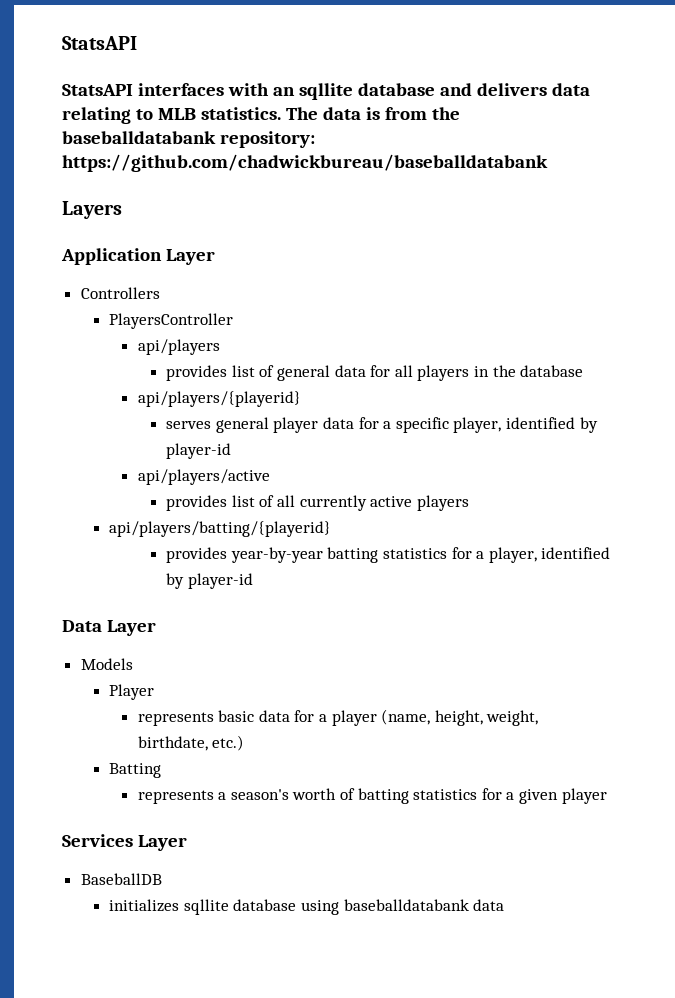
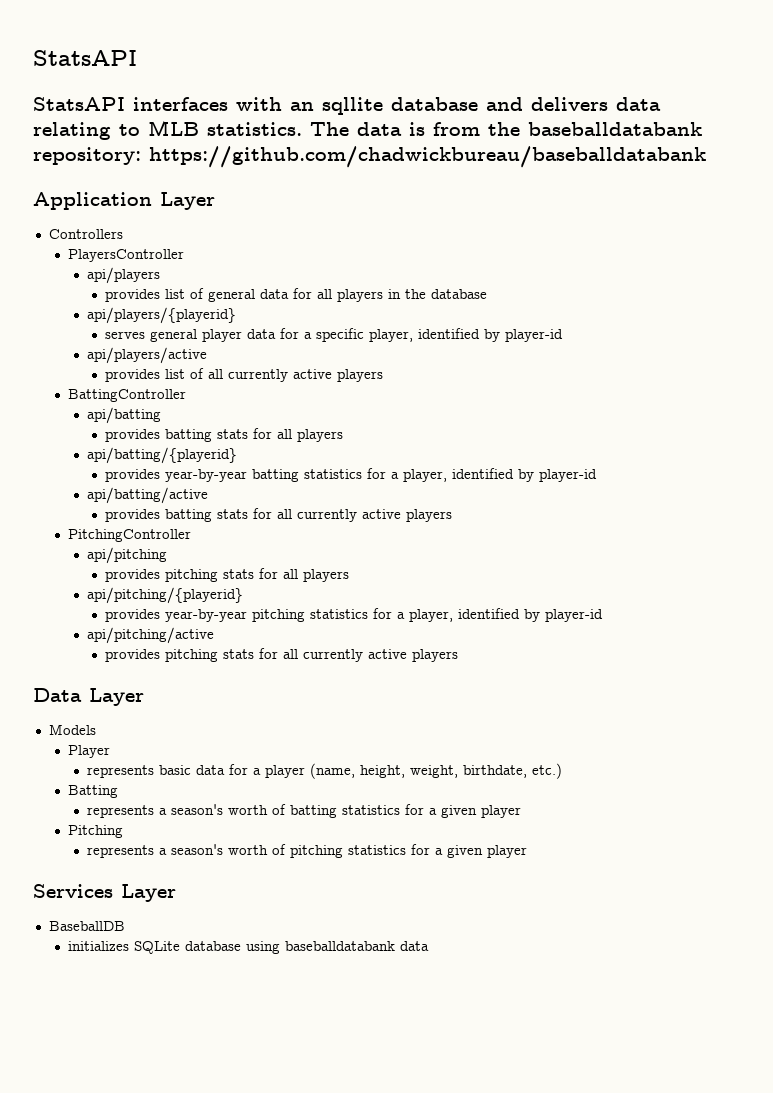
- Layers
- api/players/batting/{playerid}
+ BattingController
+ api/batting
+ provides batting stats for all players
+ api/batting/{playerid}
+ api/batting/active
+ provides batting stats for all currently active players
+ PitchingController
+ api/pitching
+ provides pitching stats for all players
+ api/pitching/{playerid}
+ provides year-by-year pitching statistics for a player, identified by player-id
+ api/pitching/active
+ provides pitching stats for all currently active players
+ Pitching
+ represents a season's worth of pitching statistics for a given player
- initializes sqllite database using baseballdatabank data
+ initializes SQLite database using baseballdatabank data

